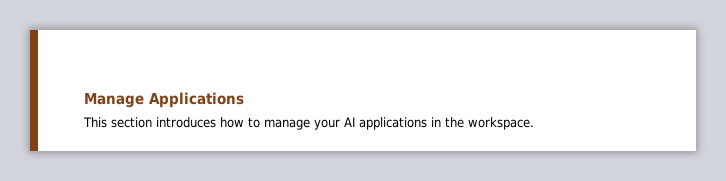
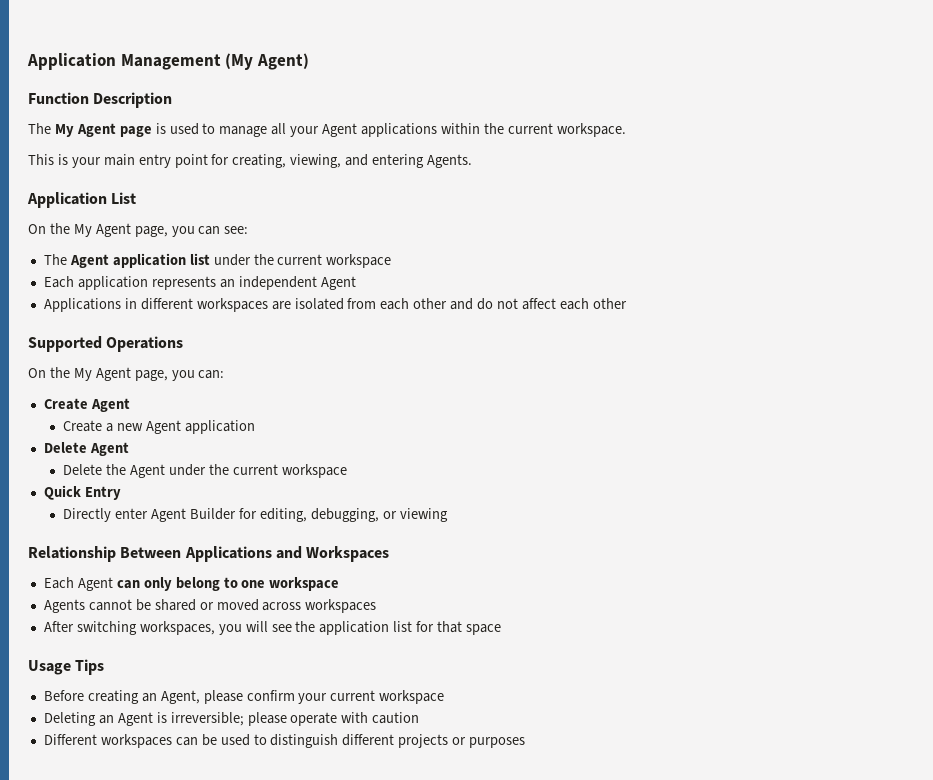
- Manage Applications
- This section introduces how to manage your AI applications in the workspace.
+ Application Management (My Agent)
+ Function Description
+ The My Agent page is used to manage all your Agent applications within the current workspace.
+ This is your main entry point for creating, viewing, and entering Agents.
+ Application List
+ On the My Agent page, you can see:
+ The Agent application list under the current workspace
+ Each application represents an independent Agent
+ Applications in different workspaces are isolated from each other and do not affect each other
+ Supported Operations
+ On the My Agent page, you can:
+ Create Agent
+ Create a new Agent application
+ Delete Agent
+ Delete the Agent under the current workspace
+ Quick Entry
+ Directly enter Agent Builder for editing, debugging, or viewing
+ Relationship Between Applications and Workspaces
+ Each Agent can only belong to one workspace
+ Agents cannot be shared or moved across workspaces
+ After switching workspaces, you will see the application list for that space
+ Usage Tips
+ Before creating an Agent, please confirm your current workspace
+ Deleting an Agent is irreversible; please operate with caution
+ Different workspaces can be used to distinguish different projects or purposes

